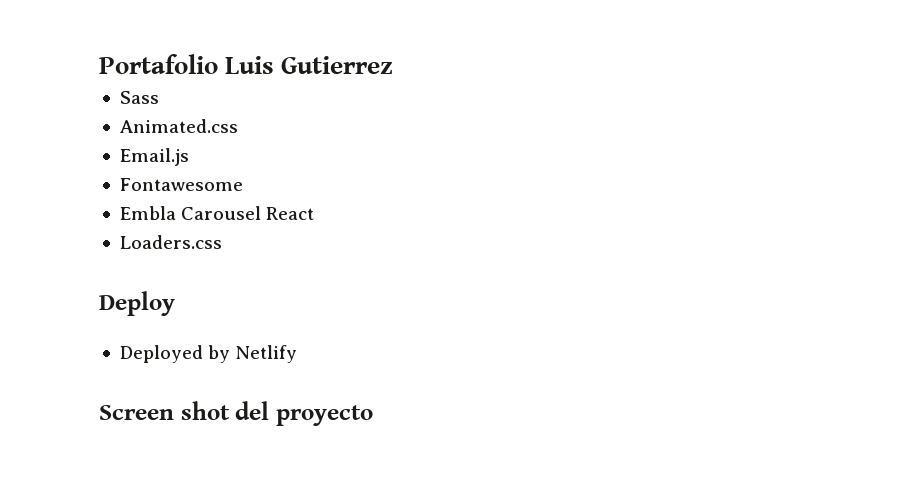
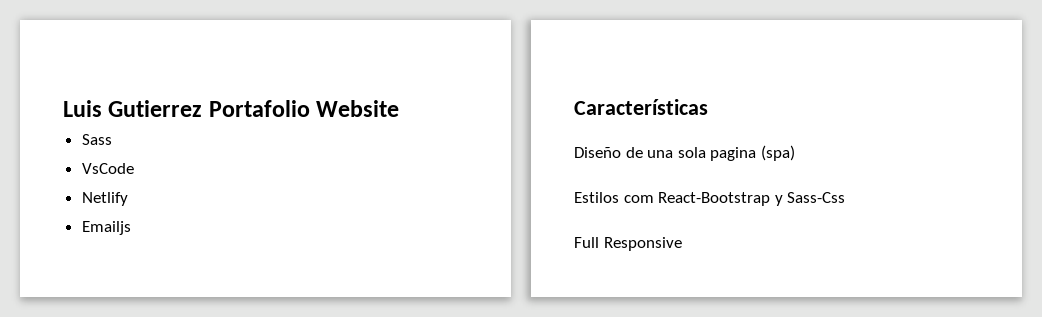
- Portafolio Luis Gutierrez
+ Luis Gutierrez Portafolio Website
- Animated.css
- Email.js
- Fontawesome
- Embla Carousel React
- Loaders.css
- Deploy
- Deployed by Netlify
- Screen shot del proyecto
+ VsCode
+ Netlify
+ Emailjs
+ Características
+ Diseño de una sola pagina (spa)
+ Estilos com React-Bootstrap y Sass-Css
+ Full Responsive

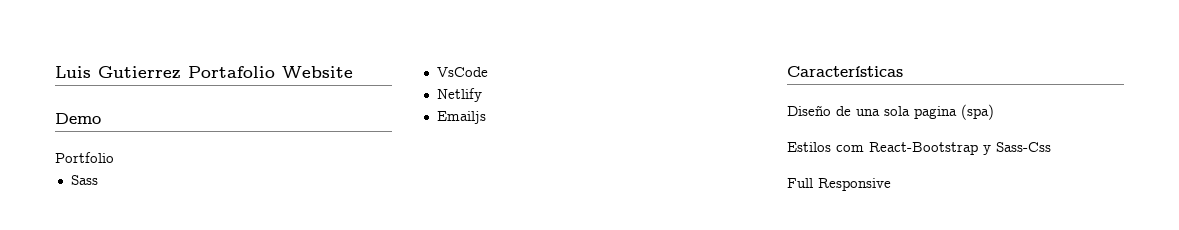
+ Demo
+ Portfolio

